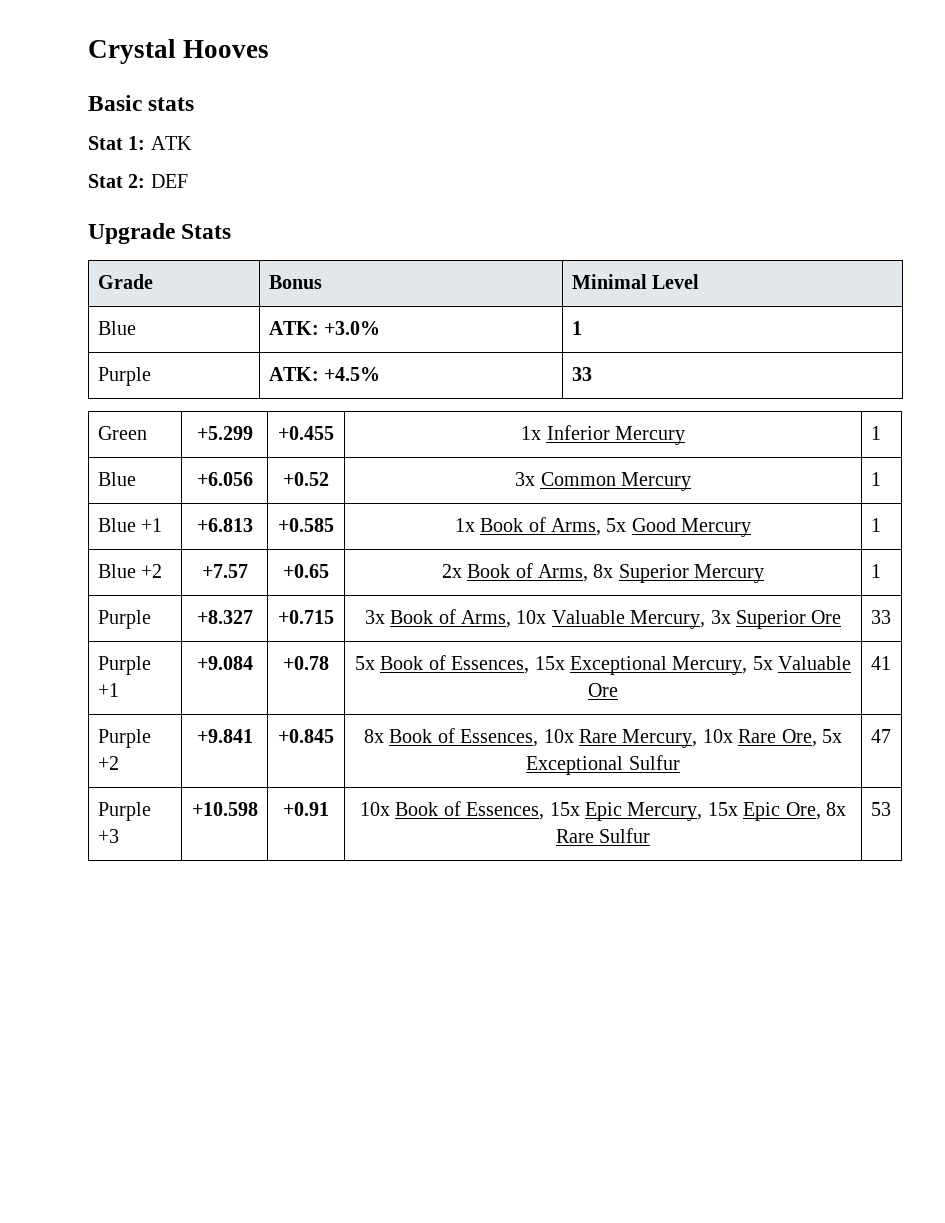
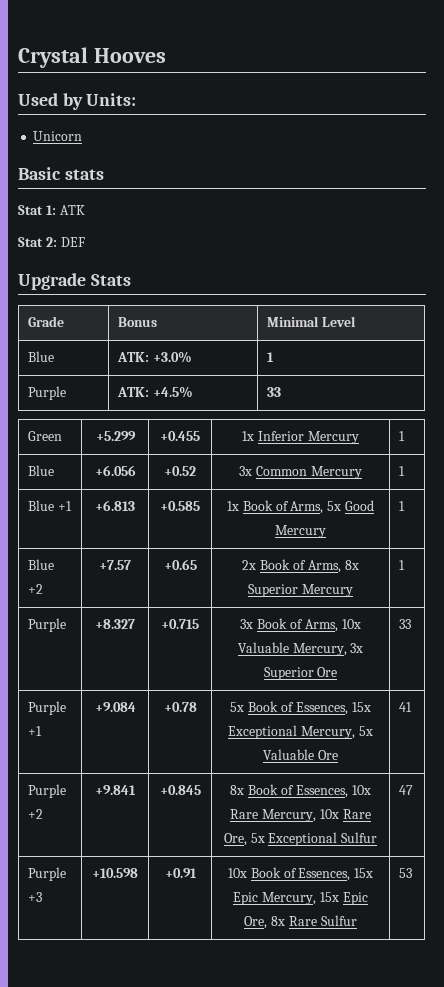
+ Used by Units:
+ Unicorn

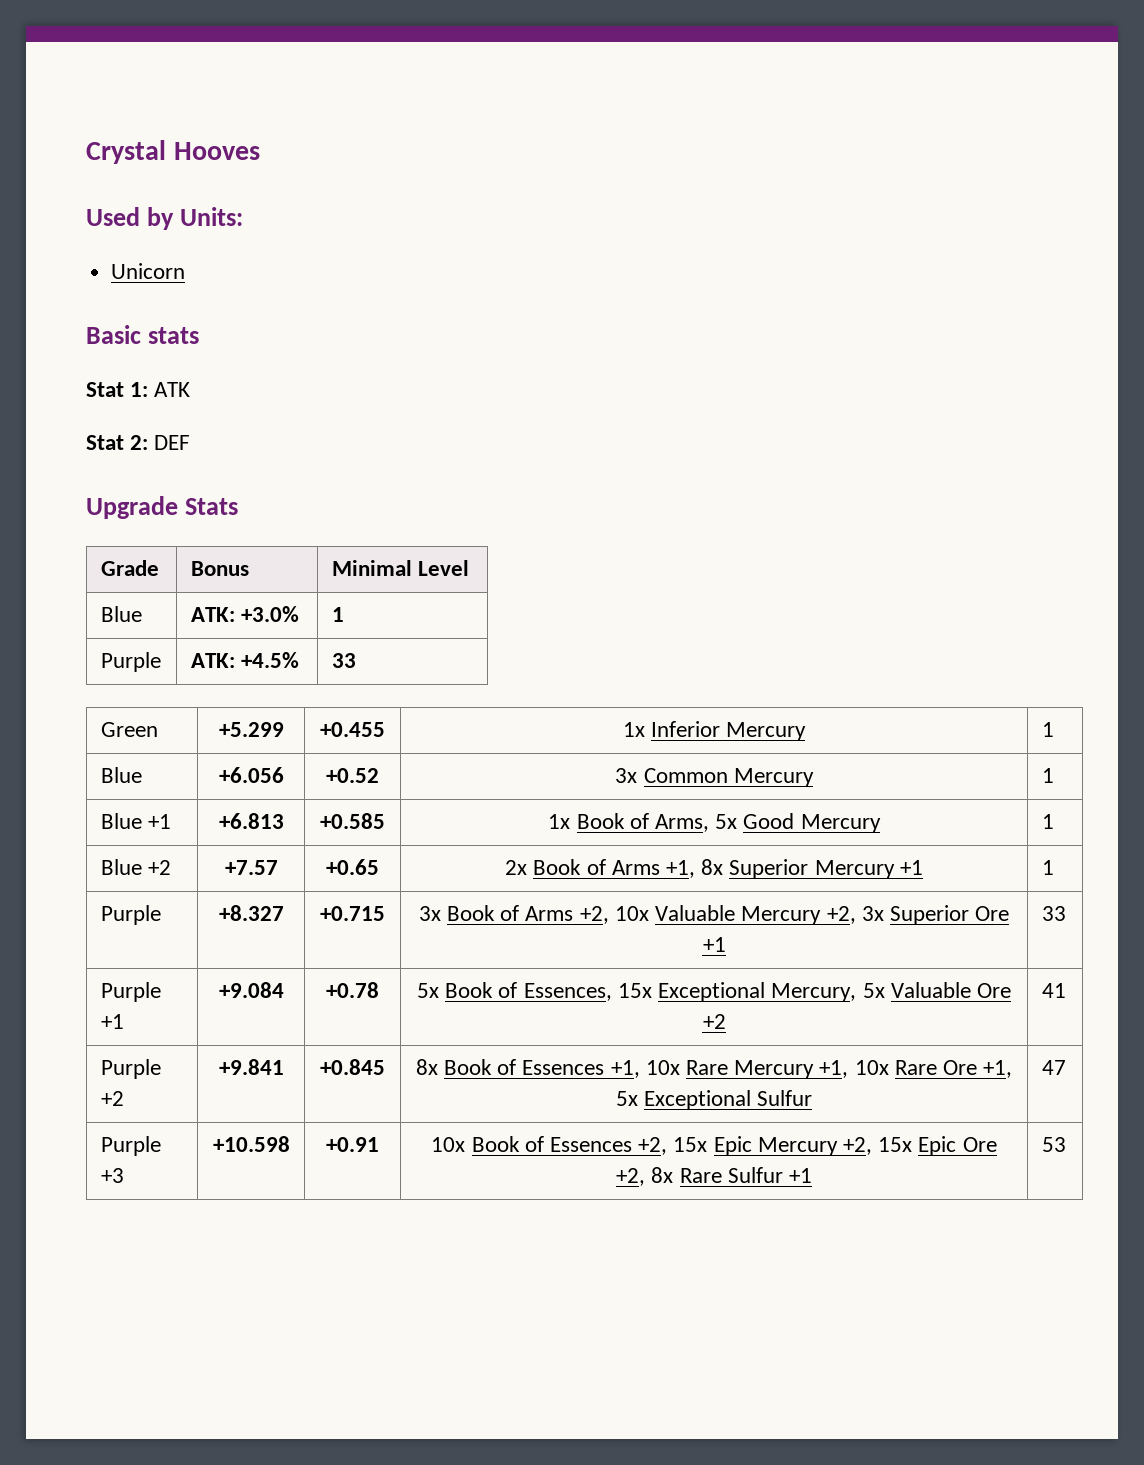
- Blue +2 | +7.57 | +0.65 | 2x Book of Arms, 8x Superior Mercury | 1
+ Blue +2 | +7.57 | +0.65 | 2x Book of Arms +1, 8x Superior Mercury +1 | 1
- Purple | +8.327 | +0.715 | 3x Book of Arms, 10x Valuable Mercury, 3x Superior Ore | 33
+ Purple | +8.327 | +0.715 | 3x Book of Arms +2, 10x Valuable Mercury +2, 3x Superior Ore +1 | 33
- Purple +1 | +9.084 | +0.78 | 5x Book of Essences, 15x Exceptional Mercury, 5x Valuable Ore | 41
+ Purple +1 | +9.084 | +0.78 | 5x Book of Essences, 15x Exceptional Mercury, 5x Valuable Ore +2 | 41
- Purple +2 | +9.841 | +0.845 | 8x Book of Essences, 10x Rare Mercury, 10x Rare Ore, 5x Exceptional Sulfur | 47
+ Purple +2 | +9.841 | +0.845 | 8x Book of Essences +1, 10x Rare Mercury +1, 10x Rare Ore +1, 5x Exceptional Sulfur | 47
- Purple +3 | +10.598 | +0.91 | 10x Book of Essences, 15x Epic Mercury, 15x Epic Ore, 8x Rare Sulfur | 53
+ Purple +3 | +10.598 | +0.91 | 10x Book of Essences +2, 15x Epic Mercury +2, 15x Epic Ore +2, 8x Rare Sulfur +1 | 53

